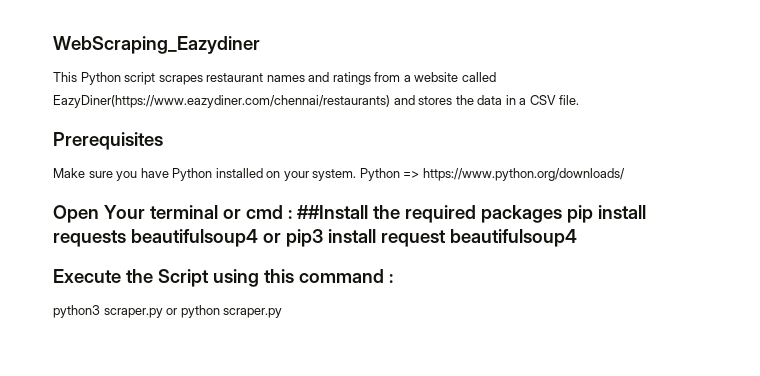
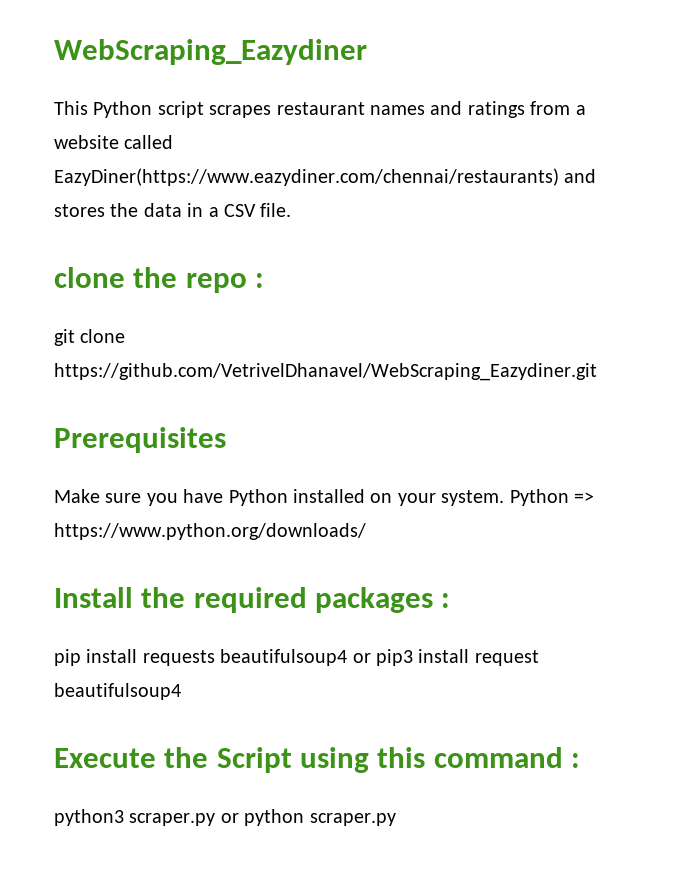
+ clone the repo :
+ git clone https://github.com/VetrivelDhanavel/WebScraping_Eazydiner.git
- Open Your terminal or cmd : ##Install the required packages pip install requests beautifulsoup4 or pip3 install request beautifulsoup4
+ Install the required packages :
+ pip install requests beautifulsoup4 or pip3 install request beautifulsoup4

